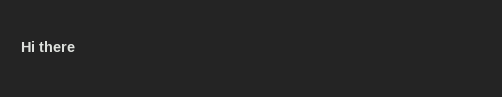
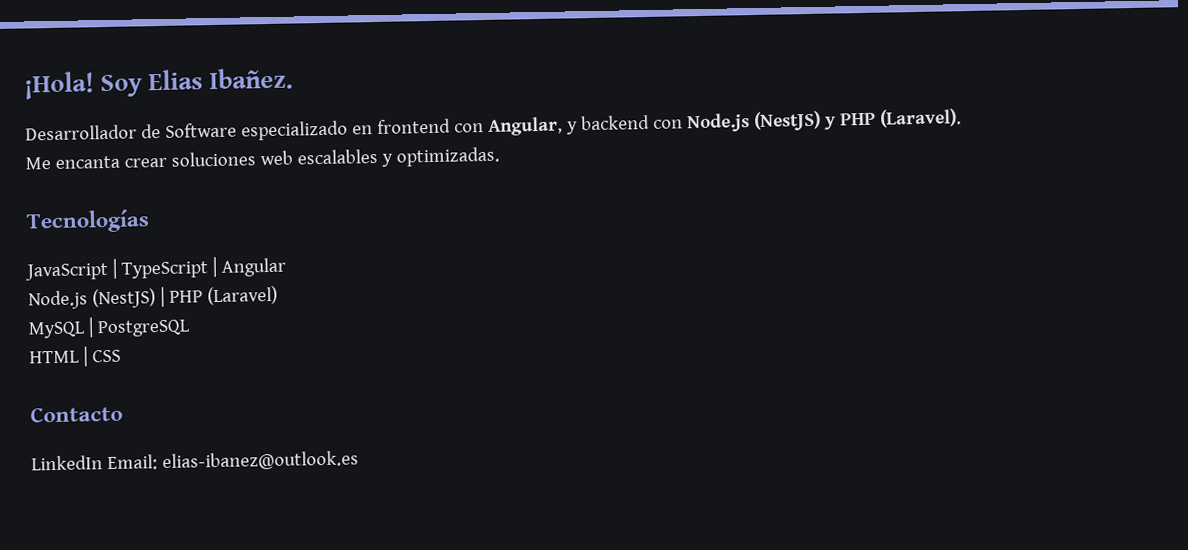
- Hi there
+ ¡Hola! Soy Elias Ibañez.
+ Desarrollador de Software especializado en frontend con Angular, y backend con Node.js (NestJS) y PHP (Laravel).
+ Me encanta crear soluciones web escalables y optimizadas.
+ Tecnologías
+ JavaScript | TypeScript | Angular
+ Node.js (NestJS) | PHP (Laravel)
+ MySQL | PostgreSQL
+ HTML | CSS
+ Contacto
+ LinkedIn Email: elias-ibanez@outlook.es

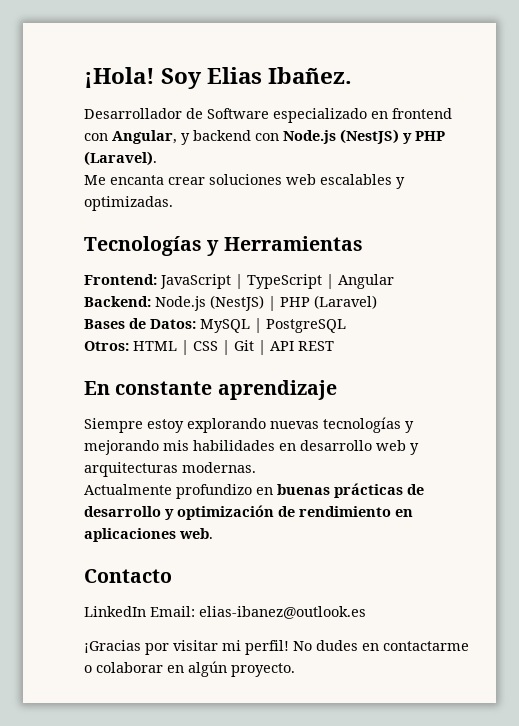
- Tecnologías
- JavaScript | TypeScript | Angular
+ Tecnologías y Herramientas
+ Frontend: JavaScript | TypeScript | Angular
- Node.js (NestJS) | PHP (Laravel)
+ Backend: Node.js (NestJS) | PHP (Laravel)
- MySQL | PostgreSQL
+ Bases de Datos: MySQL | PostgreSQL
- HTML | CSS
+ Otros: HTML | CSS | Git | API REST
+ En constante aprendizaje
+ Siempre estoy explorando nuevas tecnologías y mejorando mis habilidades en desarrollo web y arquitecturas modernas.
+ Actualmente profundizo en buenas prácticas de desarrollo y optimización de rendimiento en aplicaciones web.
  Contacto
  LinkedIn Email: elias-ibanez@outlook.es
+ ¡Gracias por visitar mi perfil! No dudes en contactarme o colaborar en algún proyecto.

